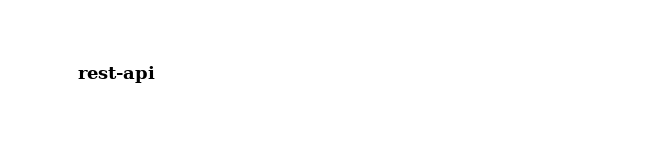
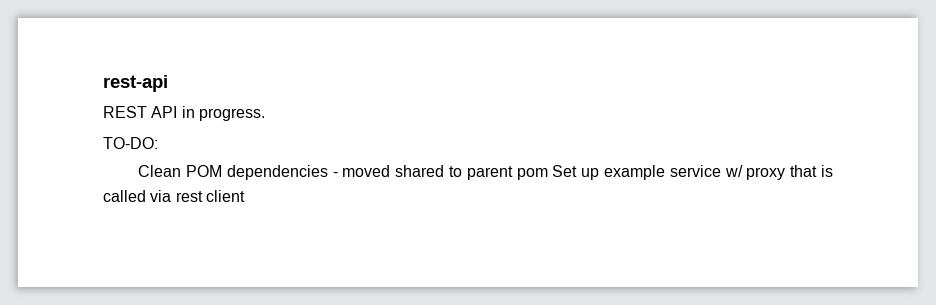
+ REST API in progress.
+ TO-DO:
+ Clean POM dependencies - moved shared to parent pom Set up example service w/ proxy that is called via rest client

